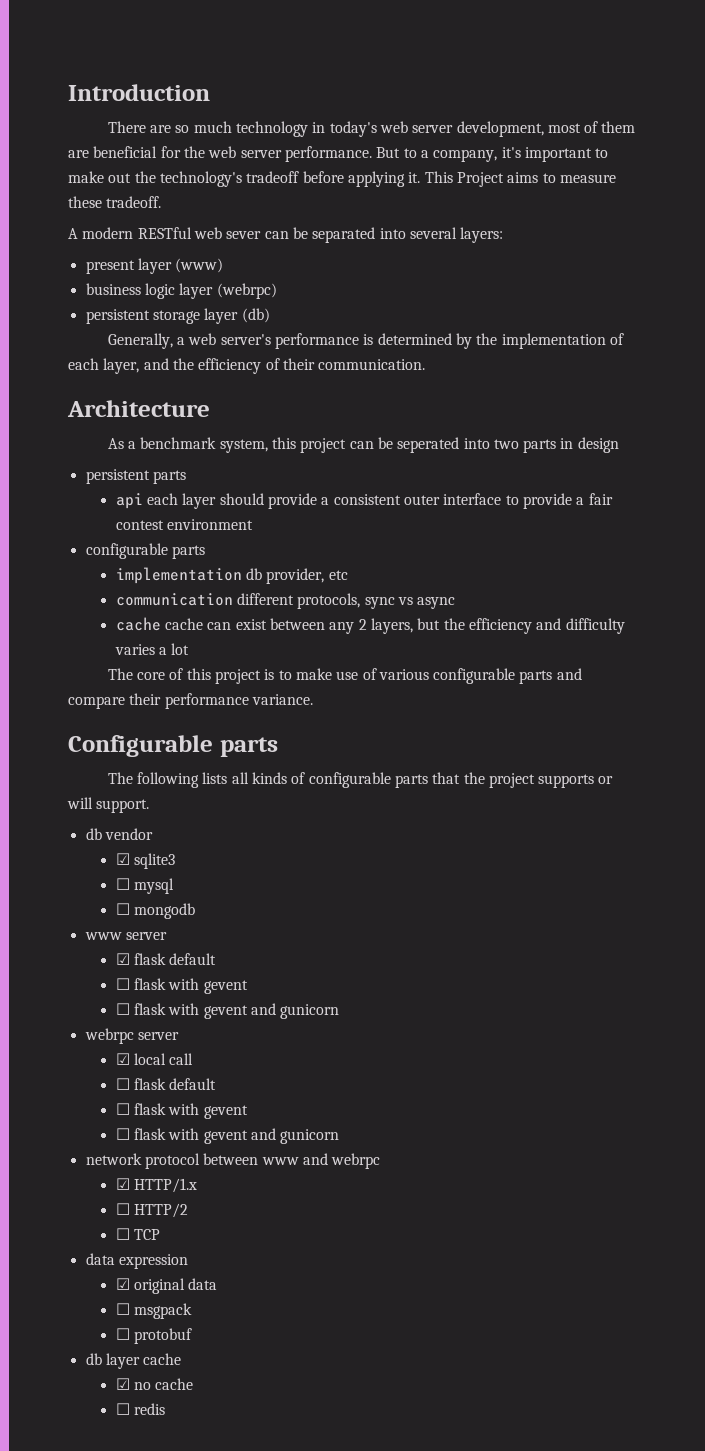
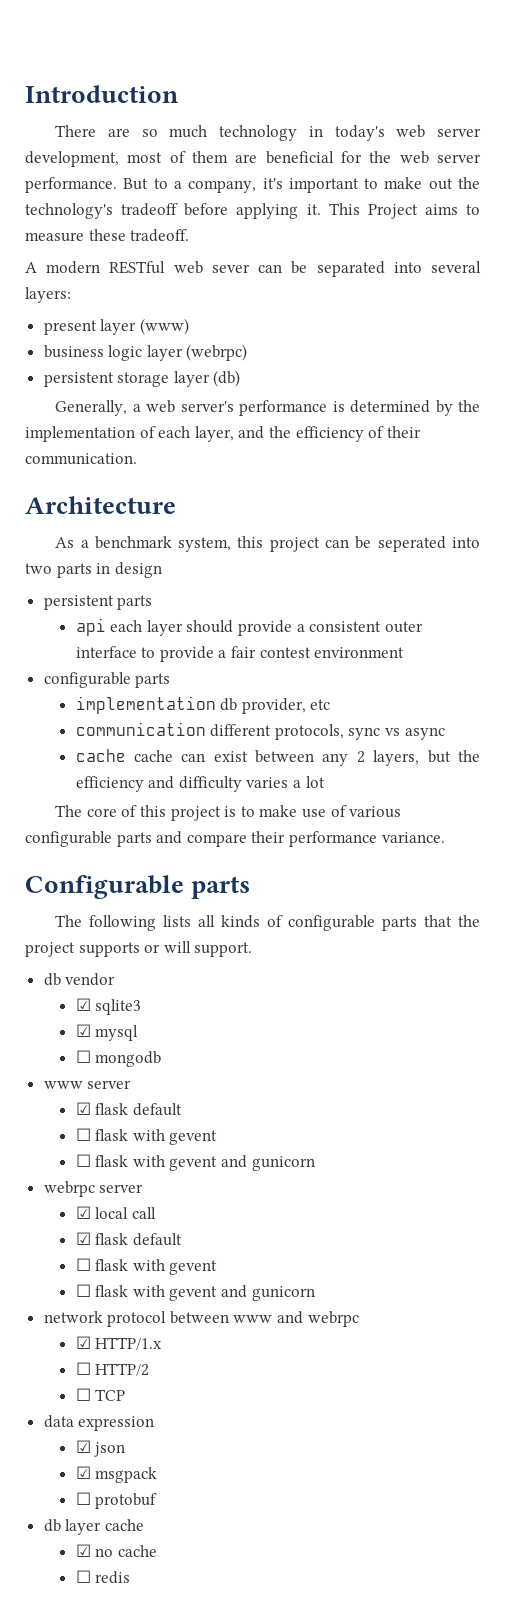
- ☐ mysql
+ ☑ mysql
  ☑ local call
- ☐ flask default
+ ☑ flask default
- ☑ original data
- ☐ msgpack
+ ☑ json
+ ☑ msgpack

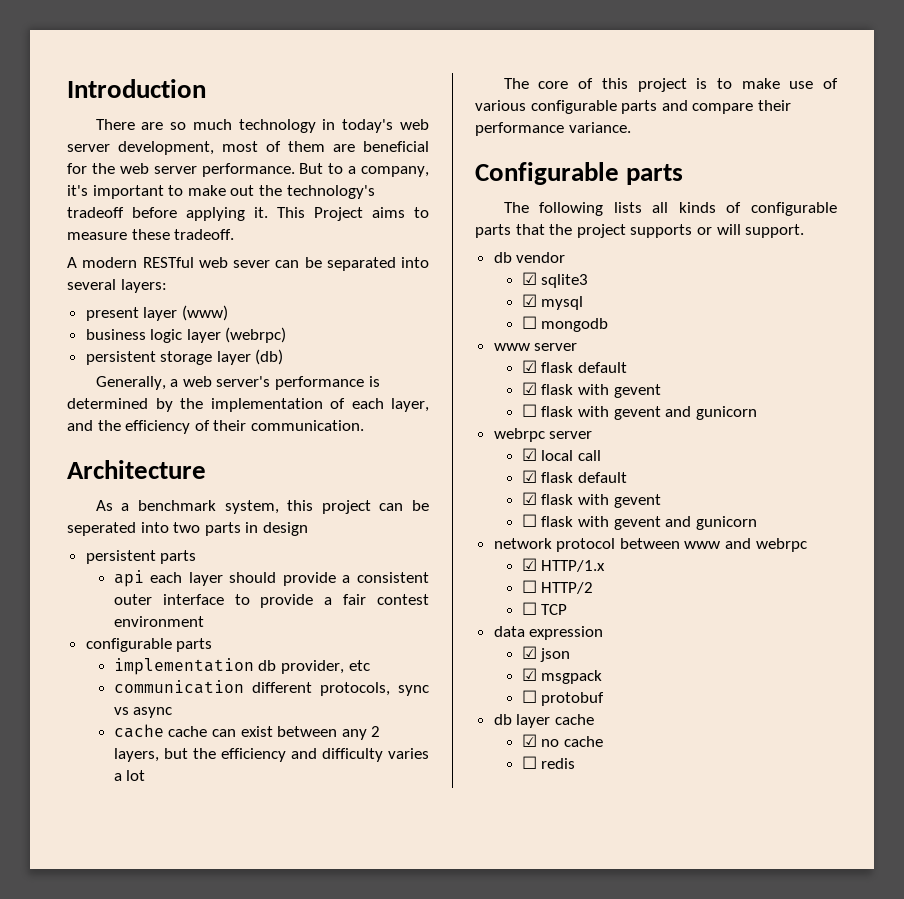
  www server
  ☑ flask default
- ☐ flask with gevent
+ ☑ flask with gevent
  ☑ local call
  ☑ flask default
- ☐ flask with gevent
+ ☑ flask with gevent

